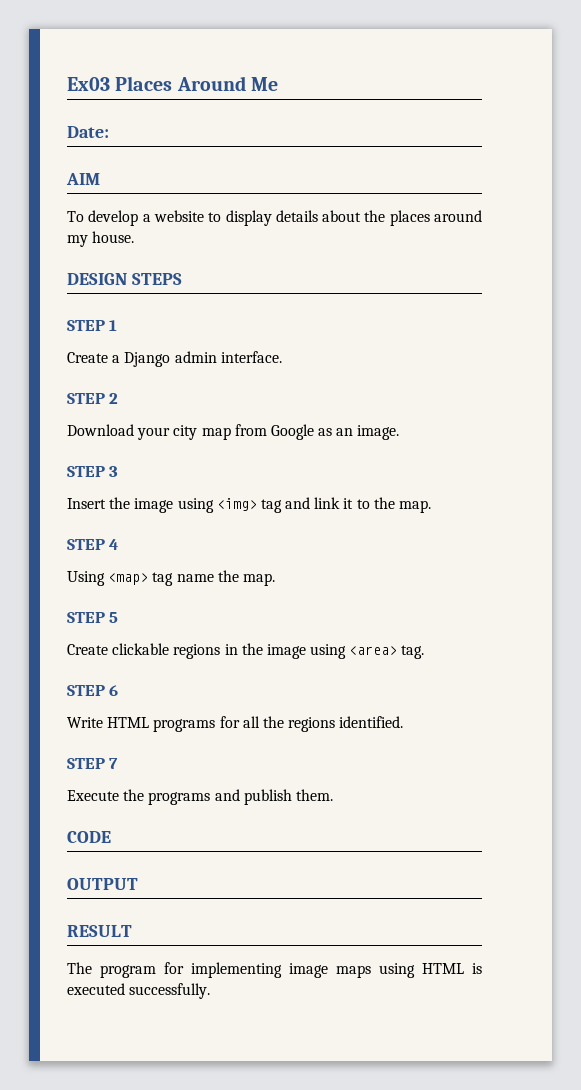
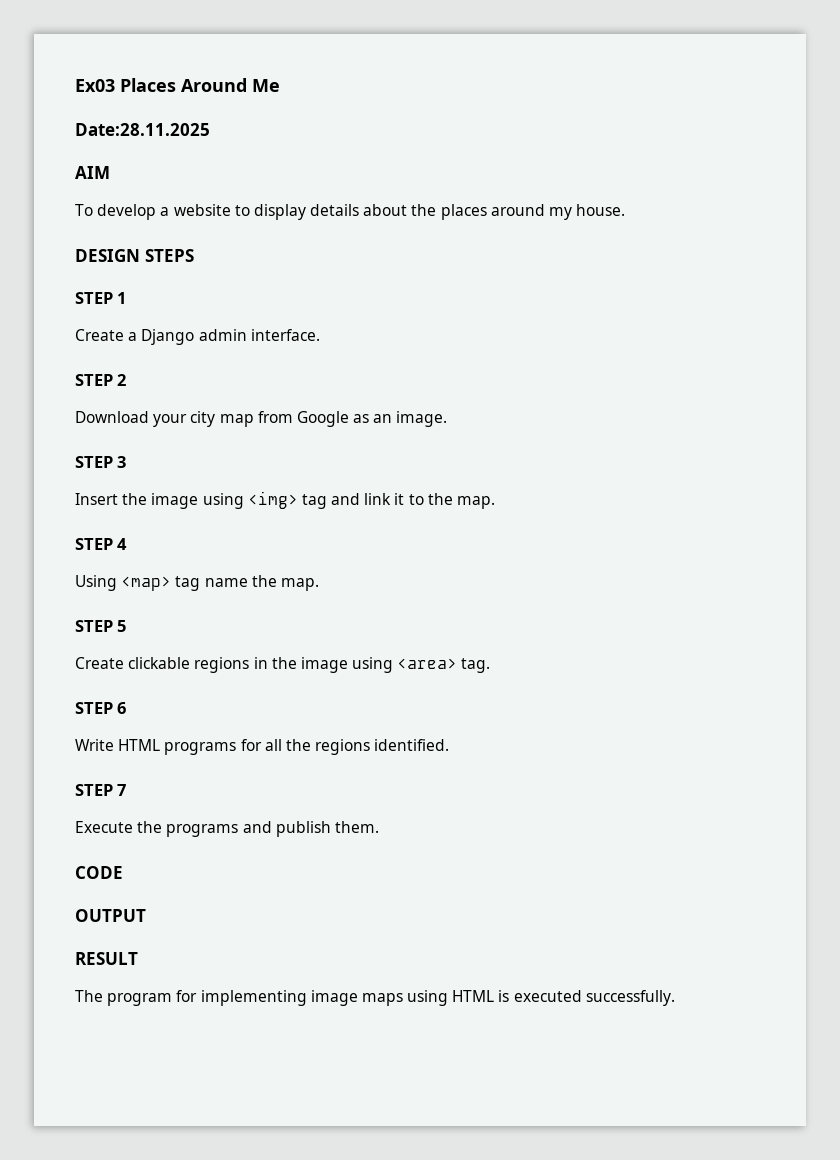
- Date:
+ Date:28.11.2025

